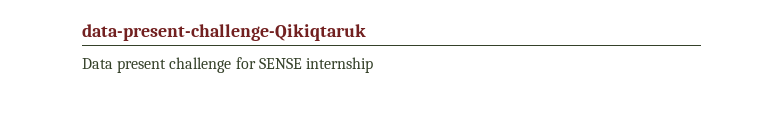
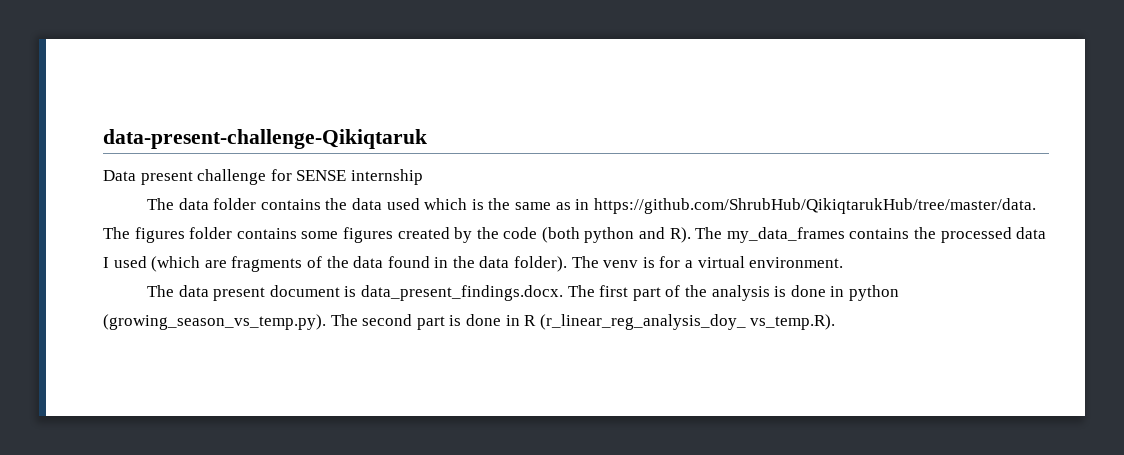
+ The data folder contains the data used which is the same as in https://github.com/ShrubHub/QikiqtarukHub/tree/master/data. The figures folder contains some figures created by the code (both python and R). The my_data_frames contains the processed data I used (which are fragments of the data found in the data folder). The venv is for a virtual environment.
+ The data present document is data_present_findings.docx. The first part of the analysis is done in python (growing_season_vs_temp.py). The second part is done in R (r_linear_reg_analysis_doy_ vs_temp.R).

